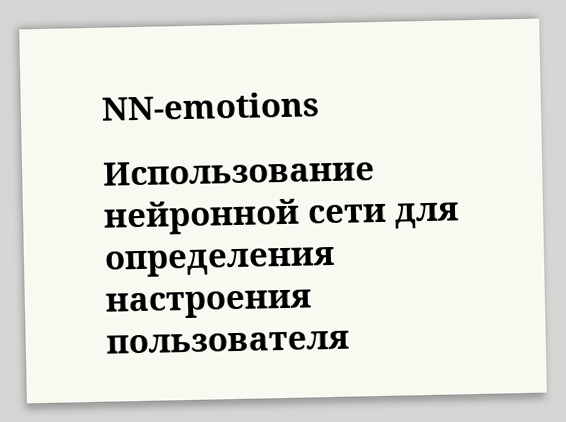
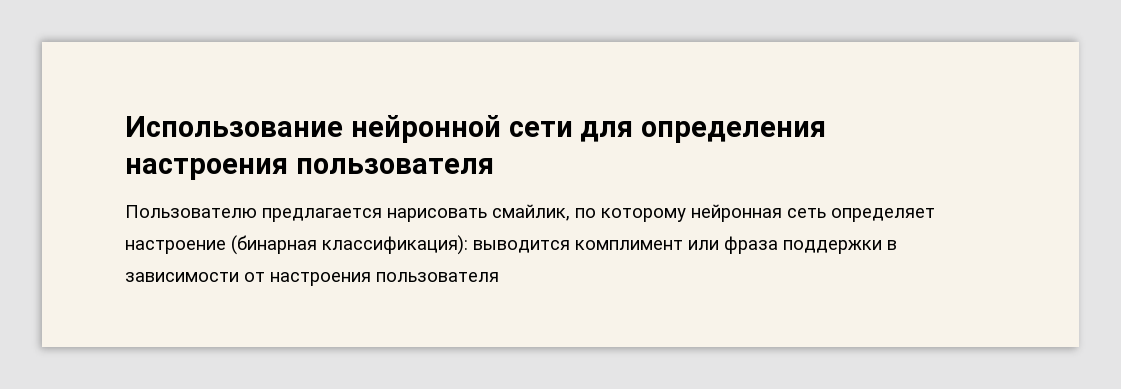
- NN-emotions
+ Пользователю предлагается нарисовать смайлик, по которому нейронная сеть определяет настроение (бинарная классификация): выводится комплимент или фраза поддержки в зависимости от настроения пользователя

